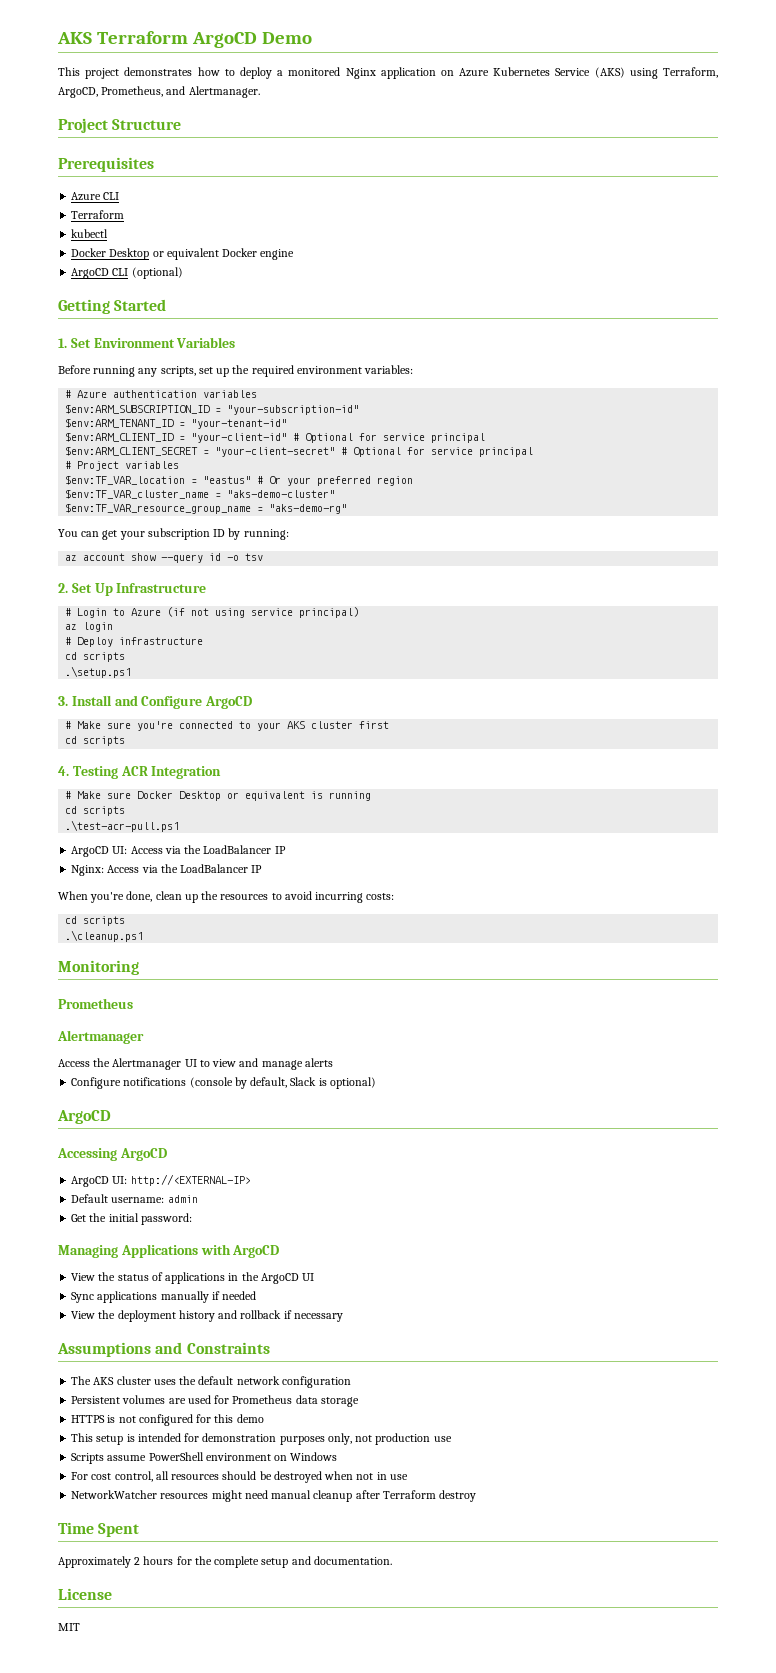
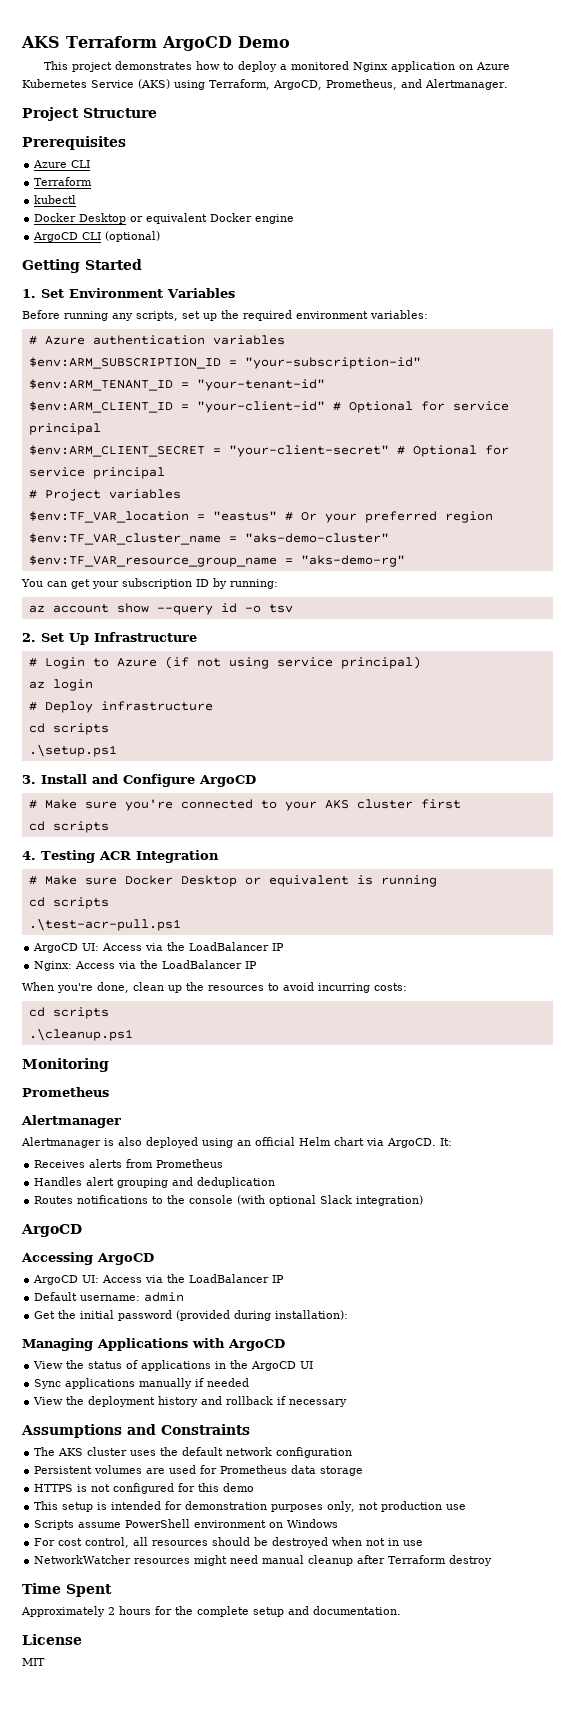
- Access the Alertmanager UI to view and manage alerts
- Configure notifications (console by default, Slack is optional)
+ Alertmanager is also deployed using an official Helm chart via ArgoCD. It:
+ Receives alerts from Prometheus
+ Handles alert grouping and deduplication
+ Routes notifications to the console (with optional Slack integration)
  Accessing ArgoCD
- ArgoCD UI: http://<EXTERNAL-IP>
+ ArgoCD UI: Access via the LoadBalancer IP
- Get the initial password:
+ Get the initial password (provided during installation):

